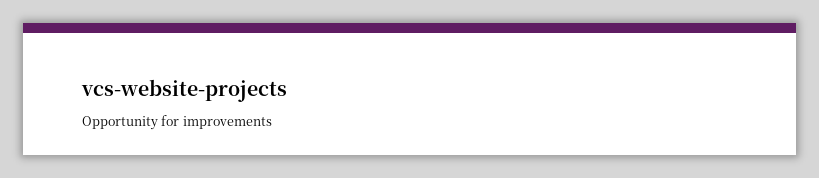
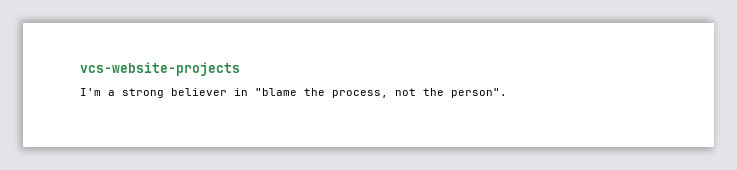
- Opportunity for improvements
+ I'm a strong believer in "blame the process, not the person".

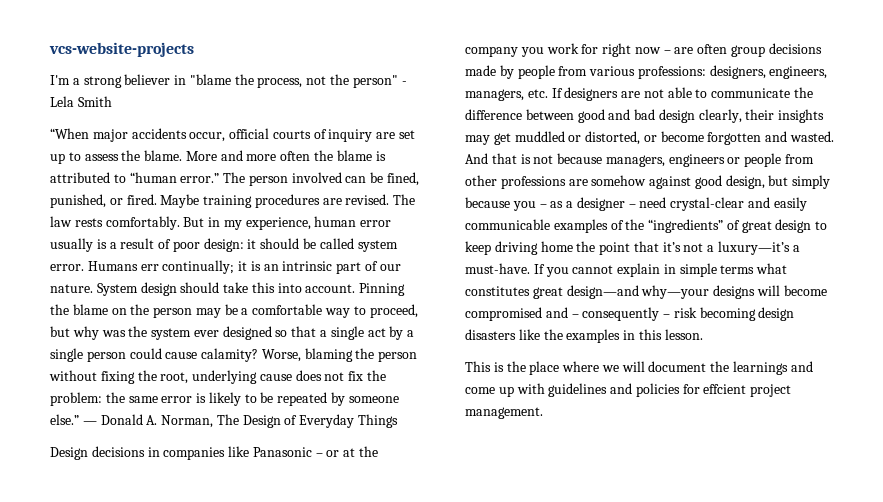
- I'm a strong believer in "blame the process, not the person".
+ I'm a strong believer in "blame the process, not the person" - Lela Smith
+ “When major accidents occur, official courts of inquiry are set up to assess the blame. More and more often the blame is attributed to “human error.” The person involved can be fined, punished, or fired. Maybe training procedures are revised. The law rests comfortably. But in my experience, human error usually is a result of poor design: it should be called system error. Humans err continually; it is an intrinsic part of our nature. System design should take this into account. Pinning the blame on the person may be a comfortable way to proceed, but why was the system ever designed so that a single act by a single person could cause calamity? Worse, blaming the person without fixing the root, underlying cause does not fix the problem: the same error is likely to be repeated by someone else.” ― Donald A. Norman, The Design of Everyday Things
+ Design decisions in companies like Panasonic – or at the company you work for right now – are often group decisions made by people from various professions: designers, engineers, managers, etc. If designers are not able to communicate the difference between good and bad design clearly, their insights may get muddled or distorted, or become forgotten and wasted. And that is not because managers, engineers or people from other professions are somehow against good design, but simply because you – as a designer – need crystal-clear and easily communicable examples of the “ingredients” of great design to keep driving home the point that it’s not a luxury—it’s a must-have. If you cannot explain in simple terms what constitutes great design—and why—your designs will become compromised and – consequently – risk becoming design disasters like the examples in this lesson.
+ This is the place where we will document the learnings and come up with guidelines and policies for effcient project management.

